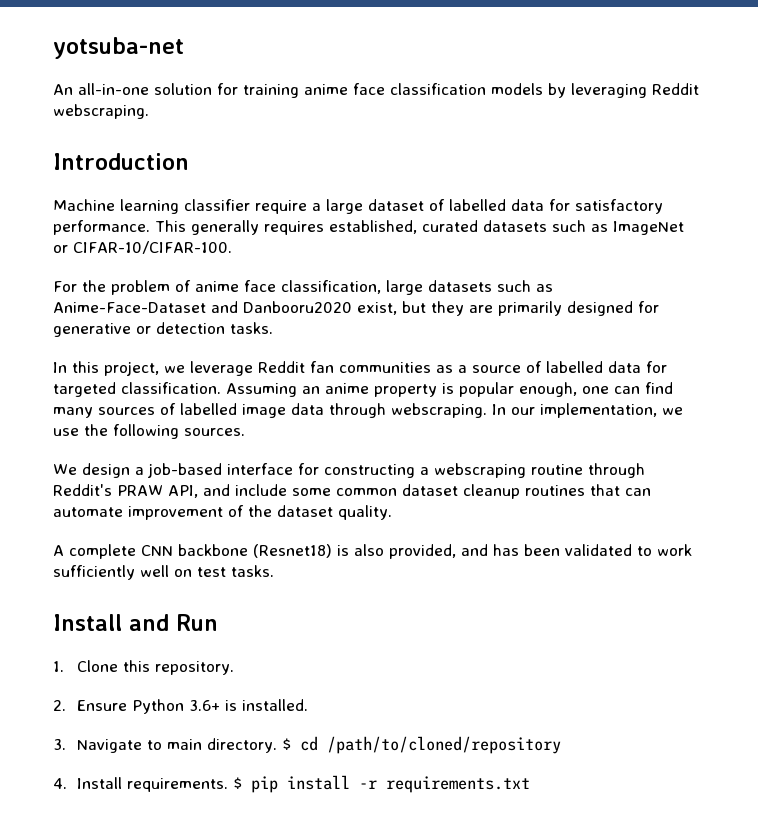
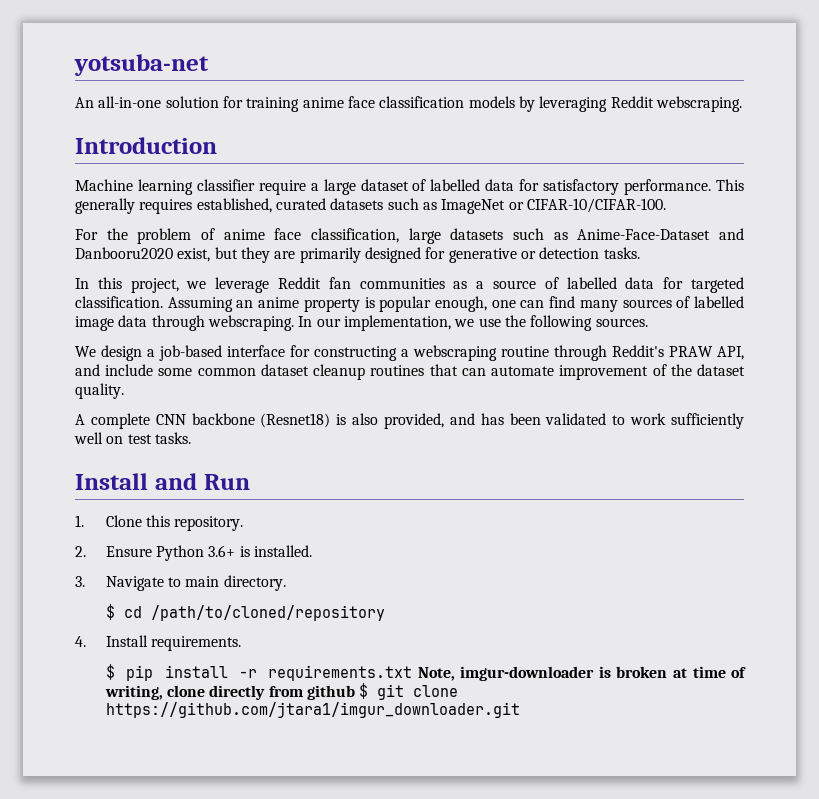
- 3. Navigate to main directory. $ cd /path/to/cloned/repository
+ 3. Navigate to main directory.
+ $ cd /path/to/cloned/repository
- 4. Install requirements. $ pip install -r requirements.txt
+ 4. Install requirements.
+ $ pip install -r requirements.txt Note, imgur-downloader is broken at time of writing, clone directly from github $ git clone https://github.com/jtara1/imgur_downloader.git

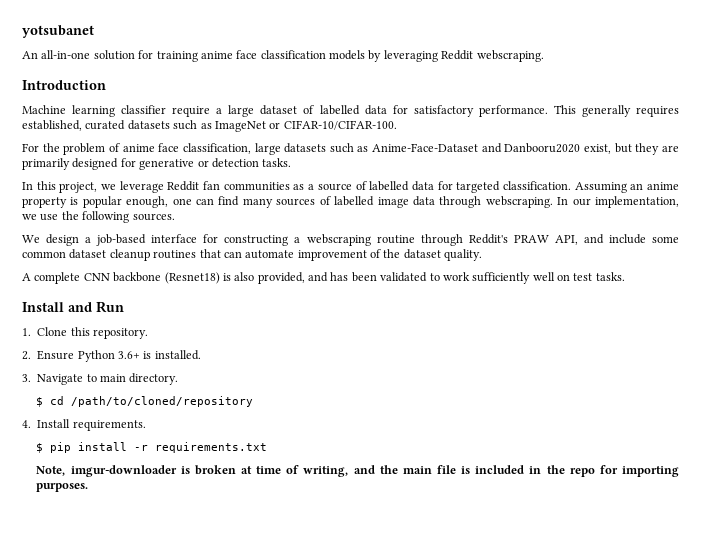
- yotsuba-net
+ yotsubanet
- $ pip install -r requirements.txt Note, imgur-downloader is broken at time of writing, clone directly from github $ git clone https://github.com/jtara1/imgur_downloader.git
+ $ pip install -r requirements.txt
+ Note, imgur-downloader is broken at time of writing, and the main file is included in the repo for importing purposes.

